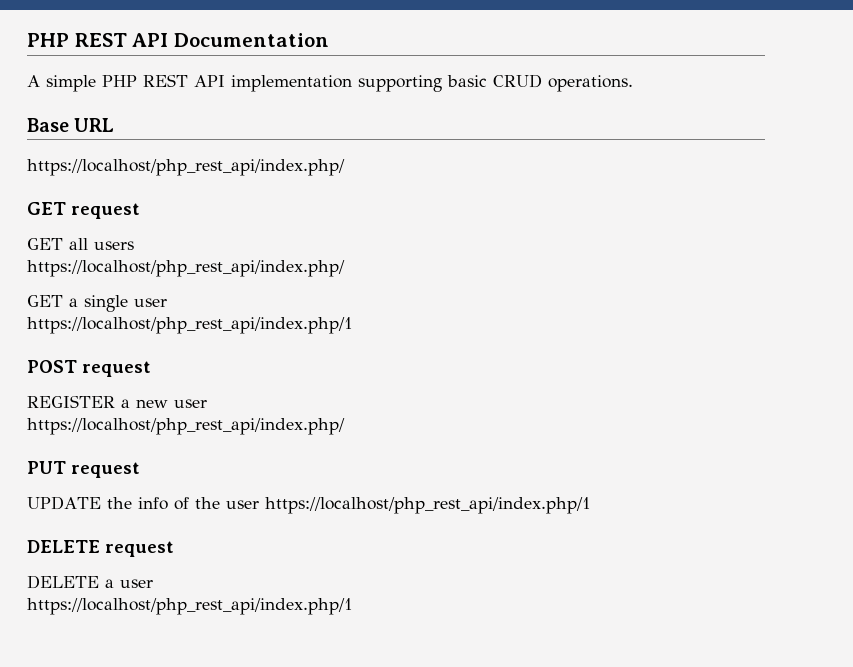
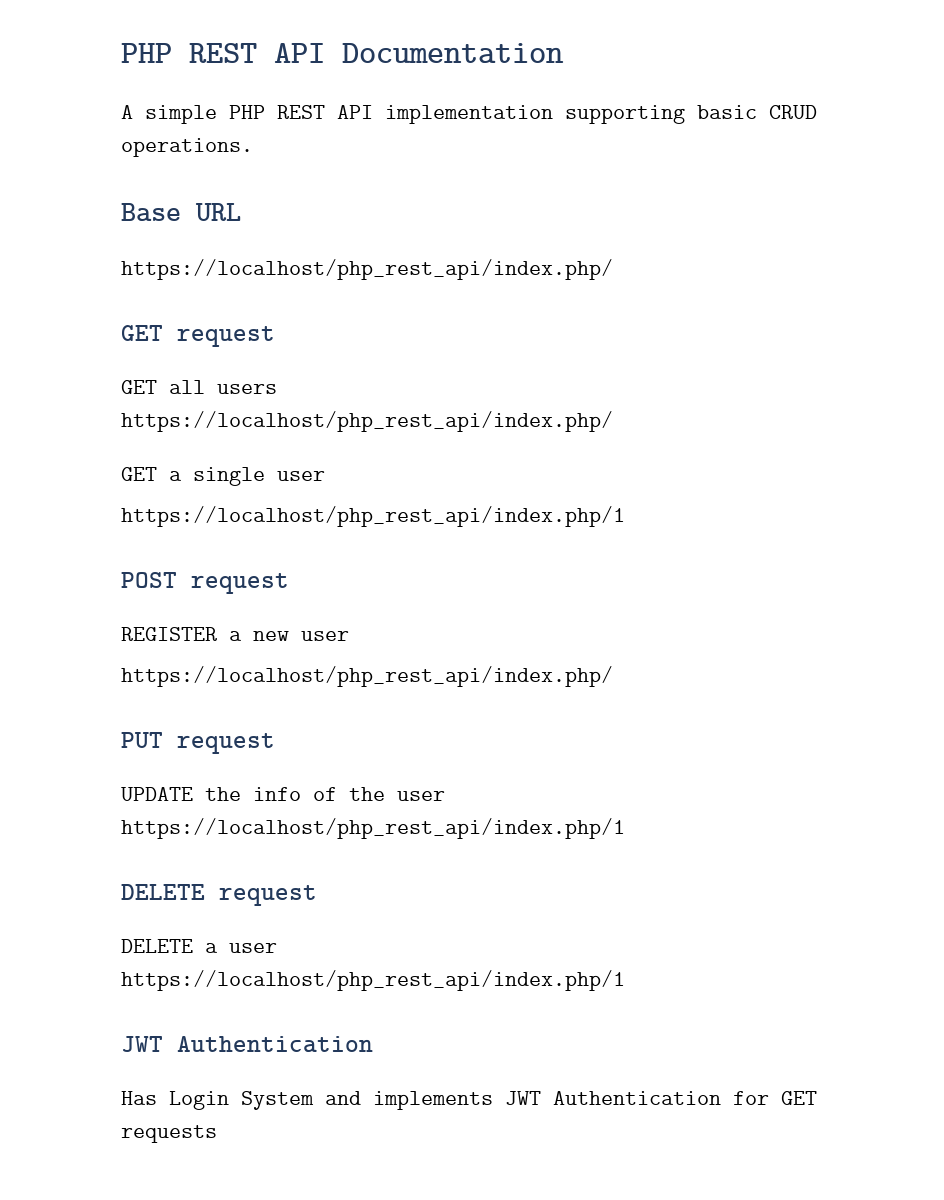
  DELETE a user
  https://localhost/php_rest_api/index.php/1
+ JWT Authentication
+ Has Login System and implements JWT Authentication for GET requests

